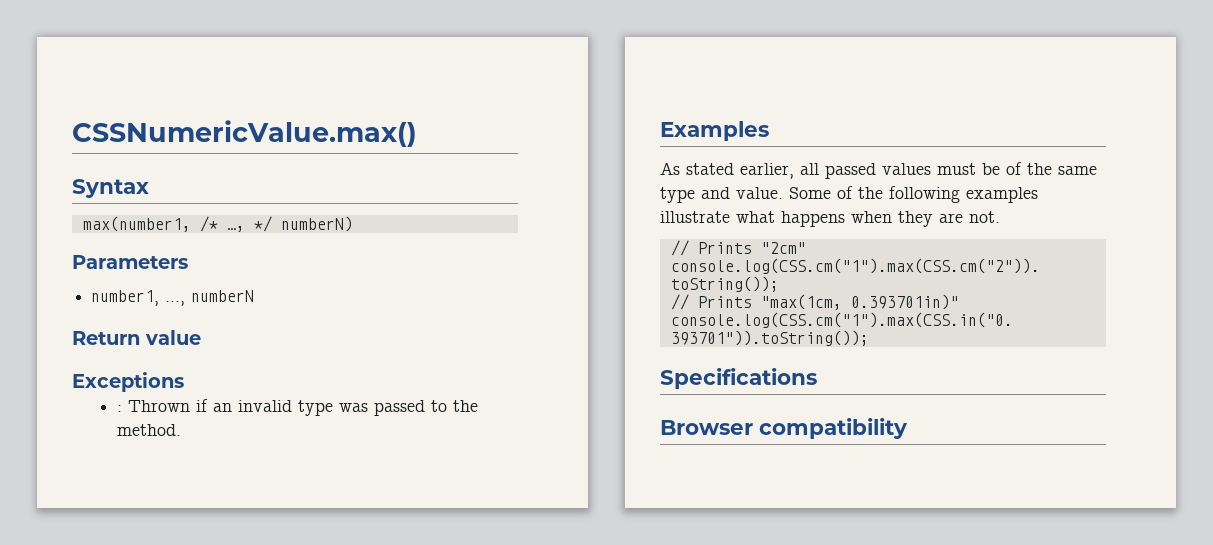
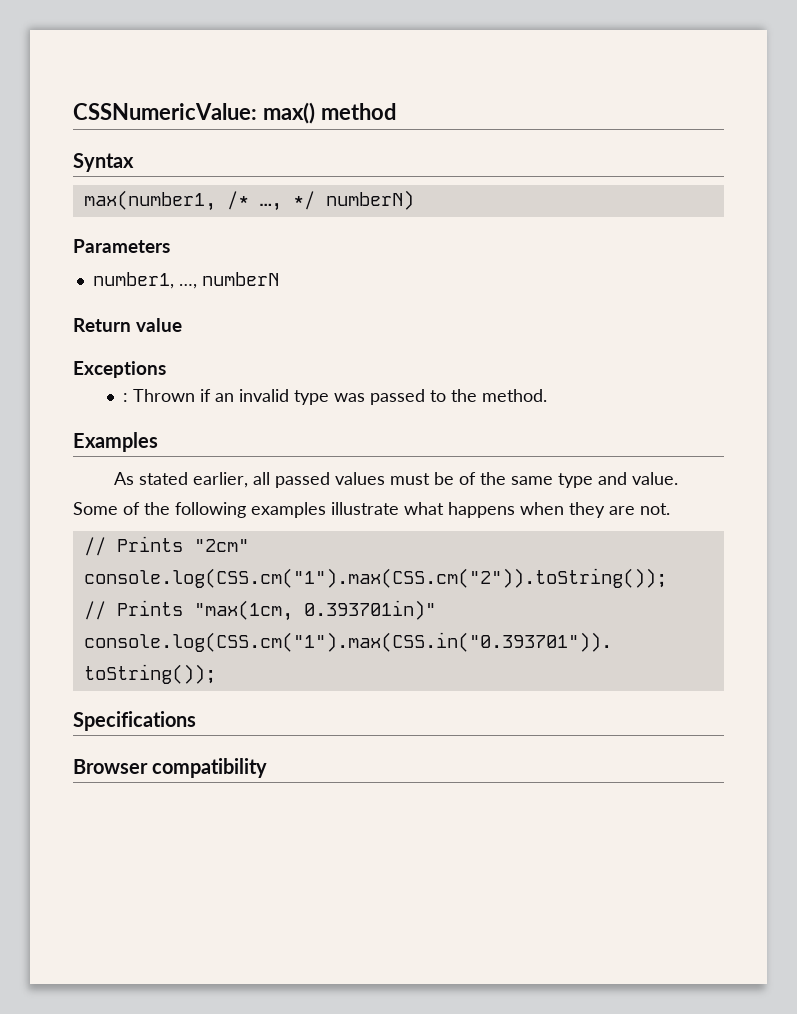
- CSSNumericValue.max()
+ CSSNumericValue: max() method

